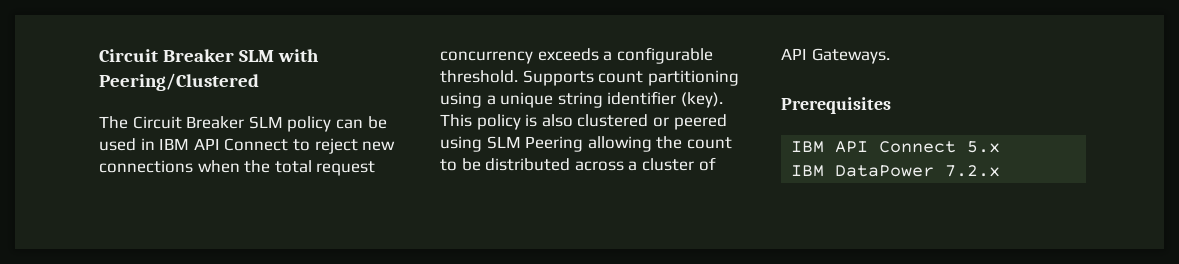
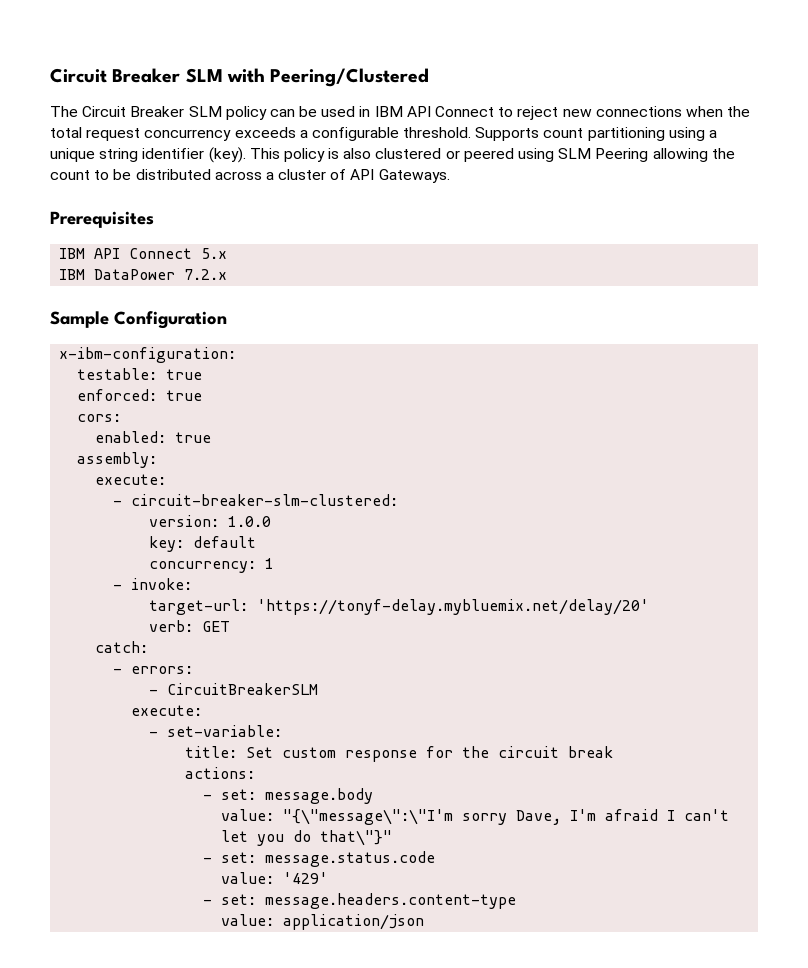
+ Sample Configuration
+ x-ibm-configuration:
+ testable: true
+ enforced: true
+ cors:
+ enabled: true
+ assembly:
+ execute:
+ - circuit-breaker-slm-clustered:
+ version: 1.0.0
+ key: default
+ concurrency: 1
+ - invoke:
+ target-url: 'https://tonyf-delay.mybluemix.net/delay/20'
+ verb: GET
+ catch:
+ - errors:
+ - CircuitBreakerSLM
+ execute:
+ - set-variable:
+ title: Set custom response for the circuit break
+ actions:
+ - set: message.body
+ value: "{\"message\":\"I'm sorry Dave, I'm afraid I can't let you do that\"}"
+ - set: message.status.code
+ value: '429'
+ - set: message.headers.content-type
+ value: application/json

